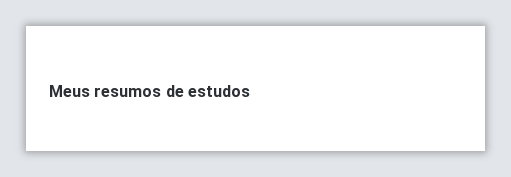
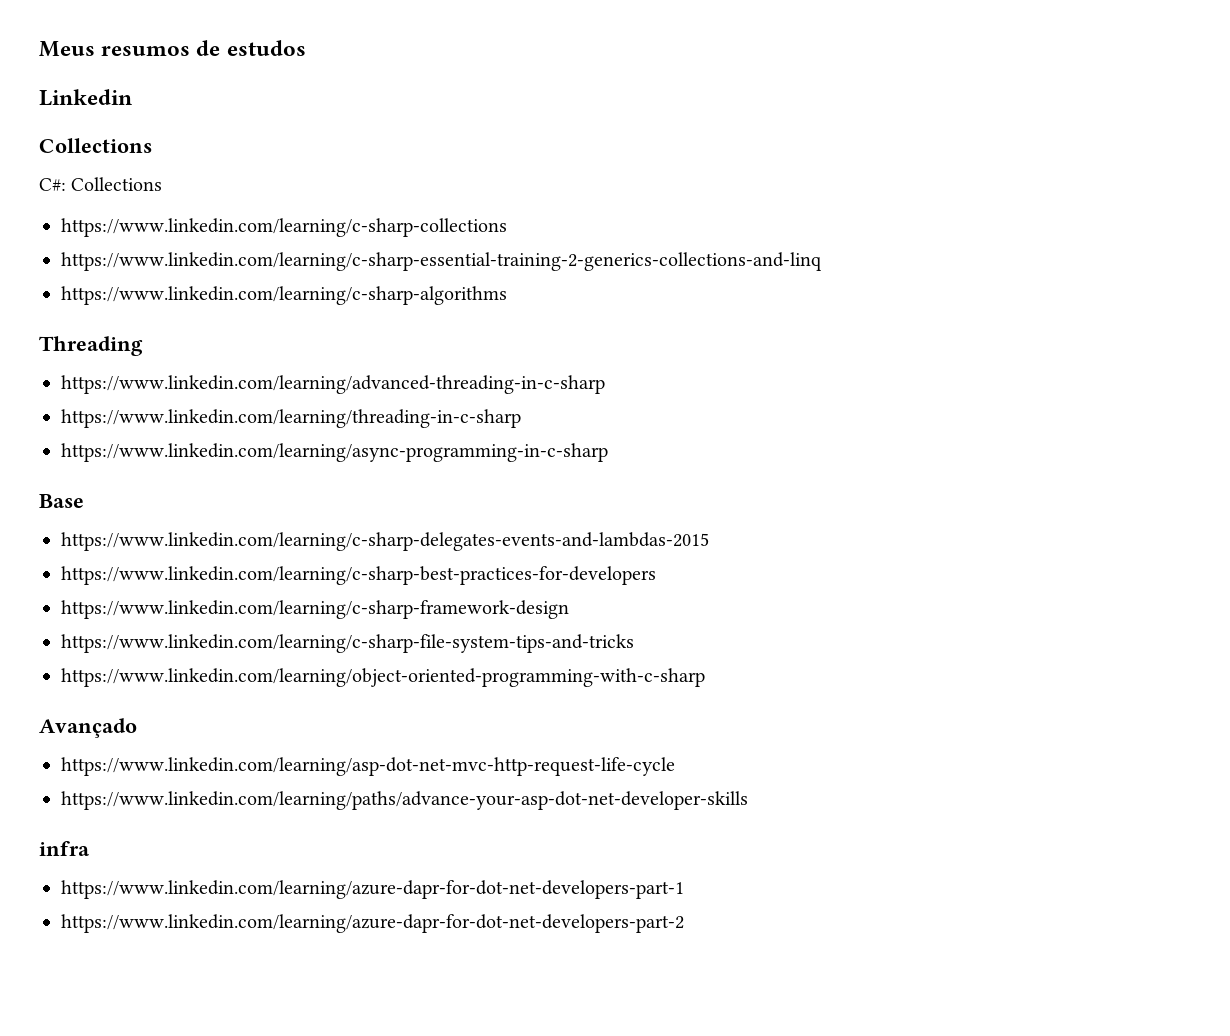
+ Linkedin
+ Collections
+ C#: Collections
+ https://www.linkedin.com/learning/c-sharp-collections
+ https://www.linkedin.com/learning/c-sharp-essential-training-2-generics-collections-and-linq
+ https://www.linkedin.com/learning/c-sharp-algorithms
+ Threading
+ https://www.linkedin.com/learning/advanced-threading-in-c-sharp
+ https://www.linkedin.com/learning/threading-in-c-sharp
+ https://www.linkedin.com/learning/async-programming-in-c-sharp
+ Base
+ https://www.linkedin.com/learning/c-sharp-delegates-events-and-lambdas-2015
+ https://www.linkedin.com/learning/c-sharp-best-practices-for-developers
+ https://www.linkedin.com/learning/c-sharp-framework-design
+ https://www.linkedin.com/learning/c-sharp-file-system-tips-and-tricks
+ https://www.linkedin.com/learning/object-oriented-programming-with-c-sharp
+ Avançado
+ https://www.linkedin.com/learning/asp-dot-net-mvc-http-request-life-cycle
+ https://www.linkedin.com/learning/paths/advance-your-asp-dot-net-developer-skills
+ infra
+ https://www.linkedin.com/learning/azure-dapr-for-dot-net-developers-part-1
+ https://www.linkedin.com/learning/azure-dapr-for-dot-net-developers-part-2

